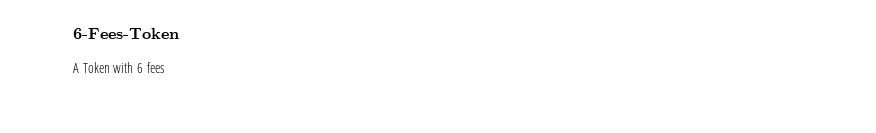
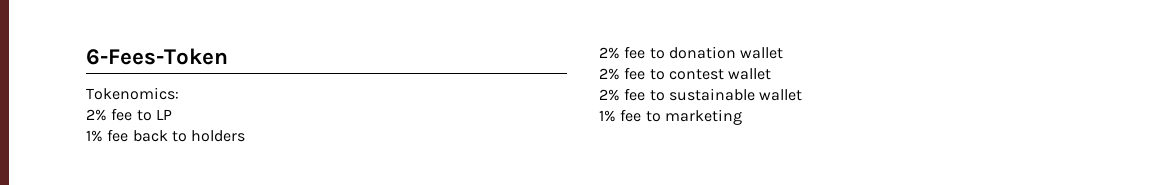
- A Token with 6 fees
+ Tokenomics:
+ 2% fee to LP
+ 1% fee back to holders
+ 2% fee to donation wallet
+ 2% fee to contest wallet
+ 2% fee to sustainable wallet
+ 1% fee to marketing

